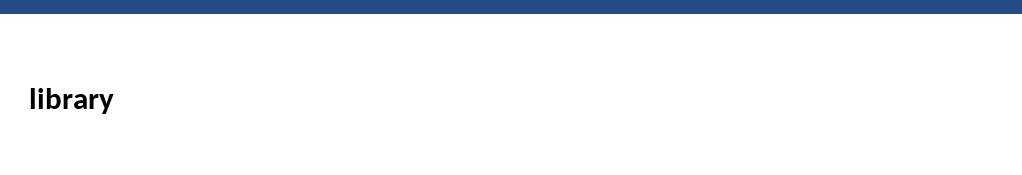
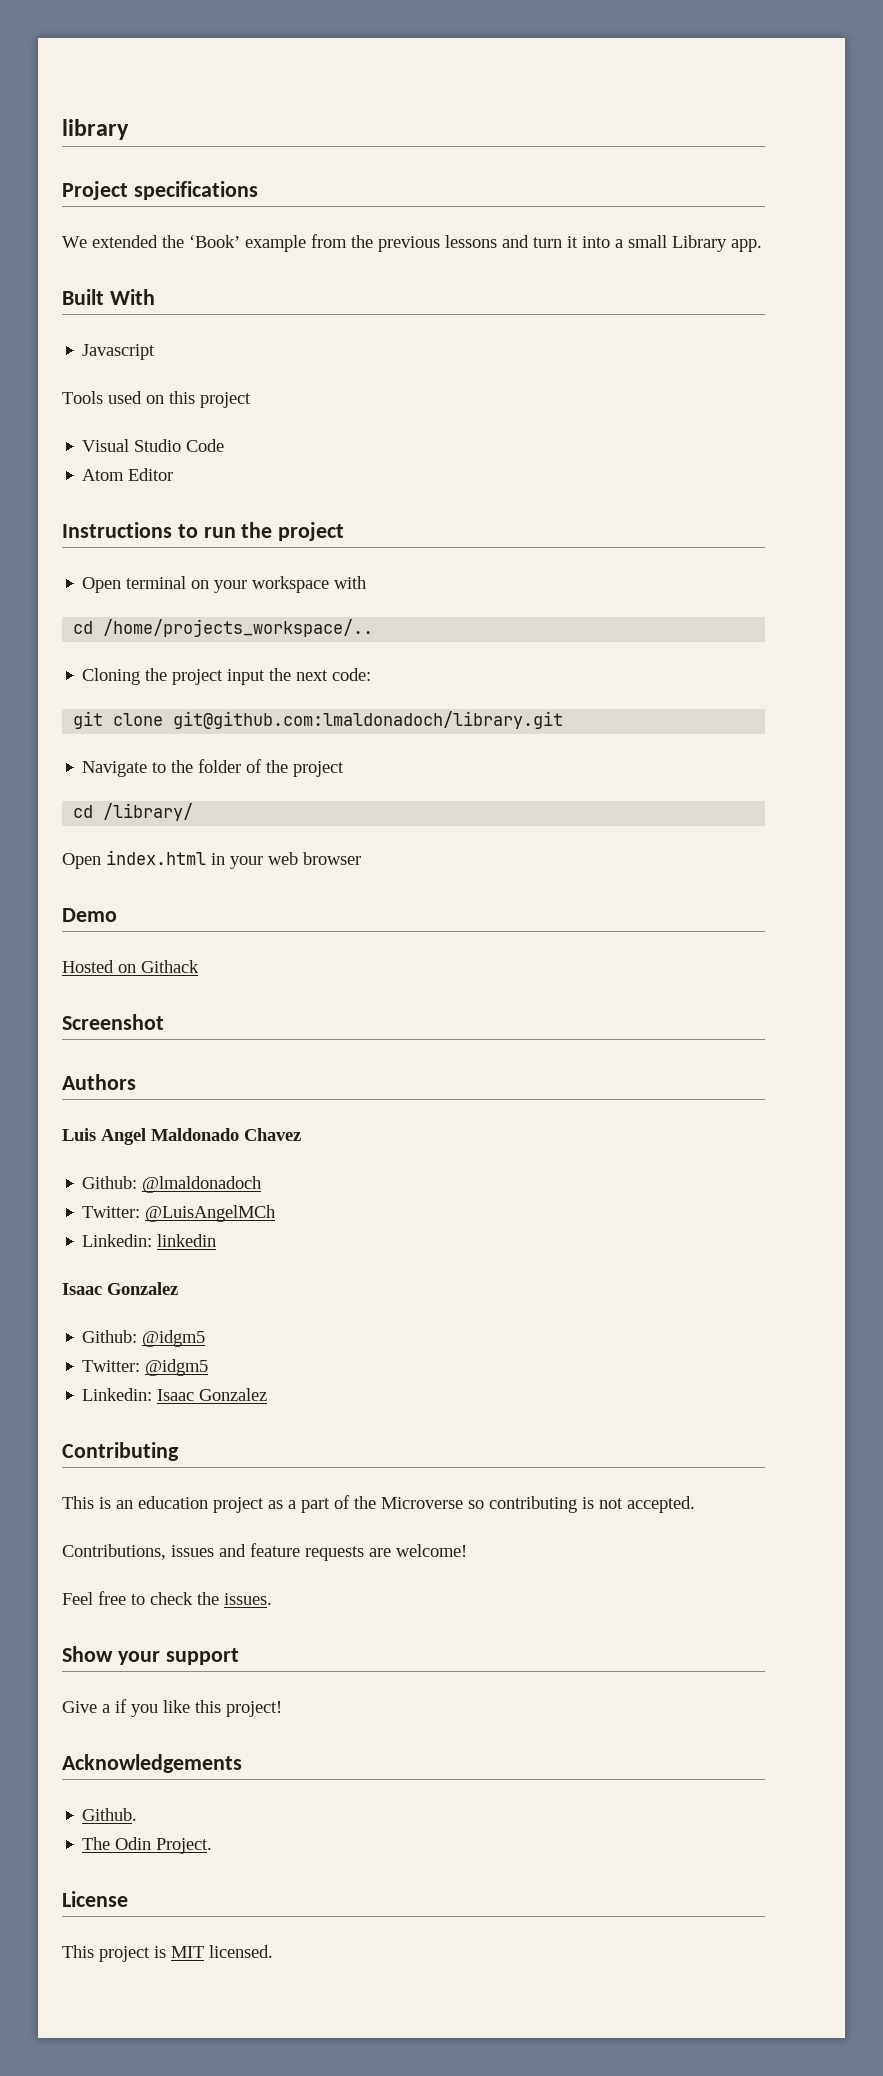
+ Project specifications
+ We extended the ‘Book’ example from the previous lessons and turn it into a small Library app.
+ Built With
+ Javascript
+ Tools used on this project
+ Visual Studio Code
+ Atom Editor
+ Instructions to run the project
+ Open terminal on your workspace with
+ cd /home/projects_workspace/..
+ Cloning the project input the next code:
+ git clone git@github.com:lmaldonadoch/library.git
+ Navigate to the folder of the project
+ cd /library/
+ Open index.html in your web browser
+ Demo
+ Hosted on Githack
+ Screenshot
+ Authors
+ Luis Angel Maldonado Chavez
+ Github: @lmaldonadoch
+ Twitter: @LuisAngelMCh
+ Linkedin: linkedin
+ Isaac Gonzalez
+ Github: @idgm5
+ Twitter: @idgm5
+ Linkedin: Isaac Gonzalez
+ Contributing
+ This is an education project as a part of the Microverse so contributing is not accepted.
+ Contributions, issues and feature requests are welcome!
+ Feel free to check the issues.
+ Show your support
+ Give a if you like this project!
+ Acknowledgements
+ Github.
+ The Odin Project.
+ License
+ This project is MIT licensed.

